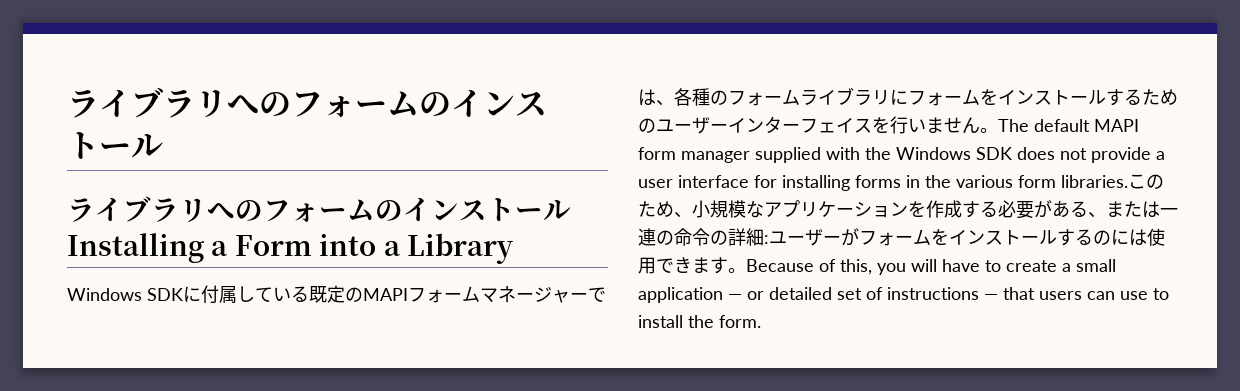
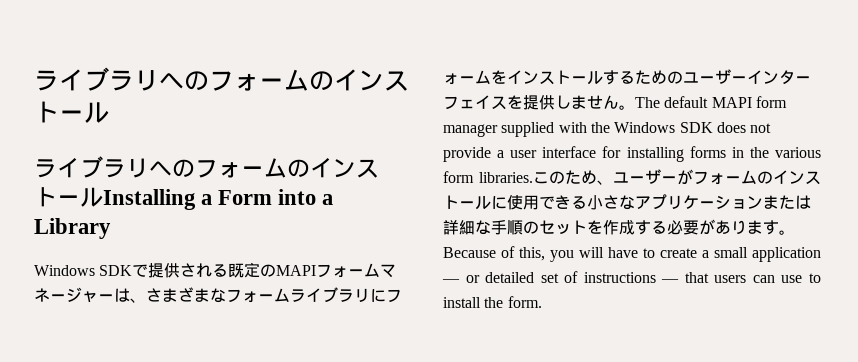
- Windows SDKに付属している既定のMAPIフォームマネージャーでは、各種のフォームライブラリにフォームをインストールするためのユーザーインターフェイスを行いません。
+ Windows SDKで提供される既定のMAPIフォームマネージャーは、さまざまなフォームライブラリにフォームをインストールするためのユーザーインターフェイスを提供しません。
- このため、小規模なアプリケーションを作成する必要がある、または一連の命令の詳細:ユーザーがフォームをインストールするのには使用できます。
+ このため、ユーザーがフォームのインストールに使用できる小さなアプリケーションまたは詳細な手順のセットを作成する必要があります。

